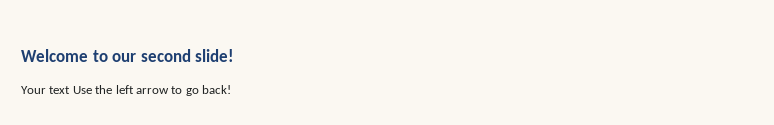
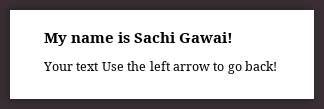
- Welcome to our second slide!
+ My name is Sachi Gawai!

